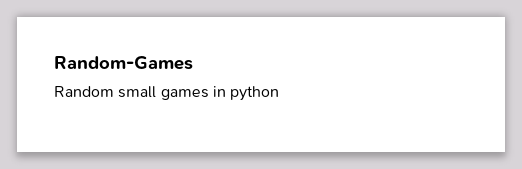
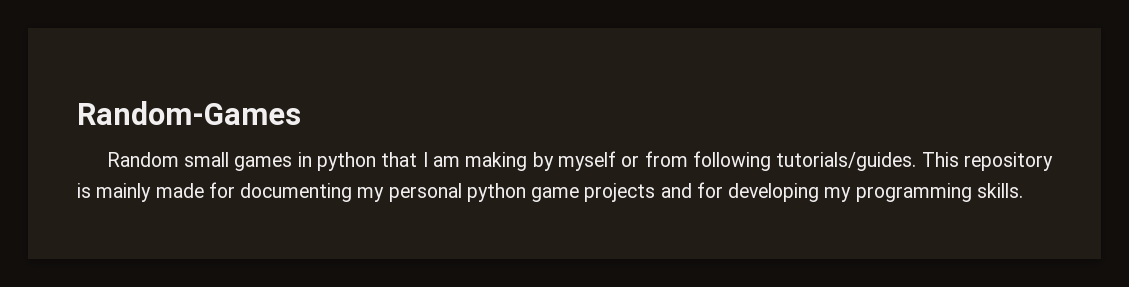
- Random small games in python
+ Random small games in python that I am making by myself or from following tutorials/guides. This repository is mainly made for documenting my personal python game projects and for developing my programming skills.

